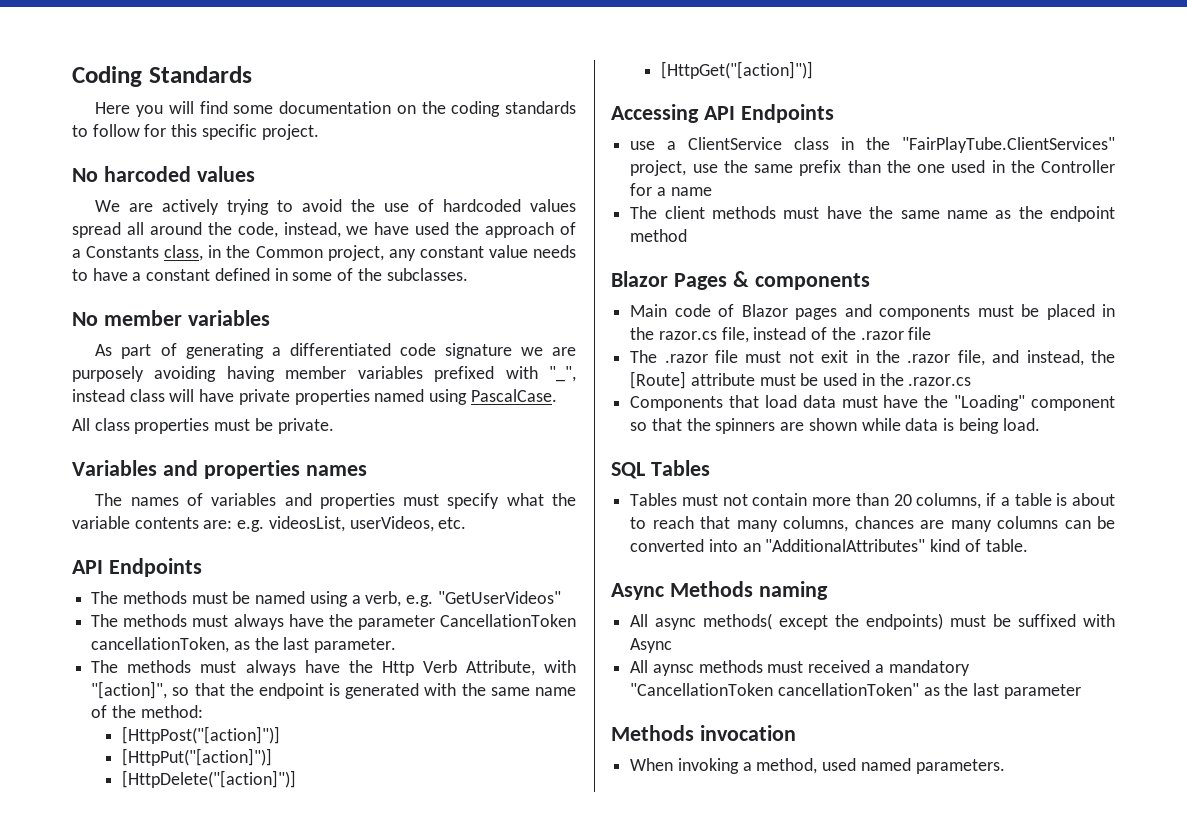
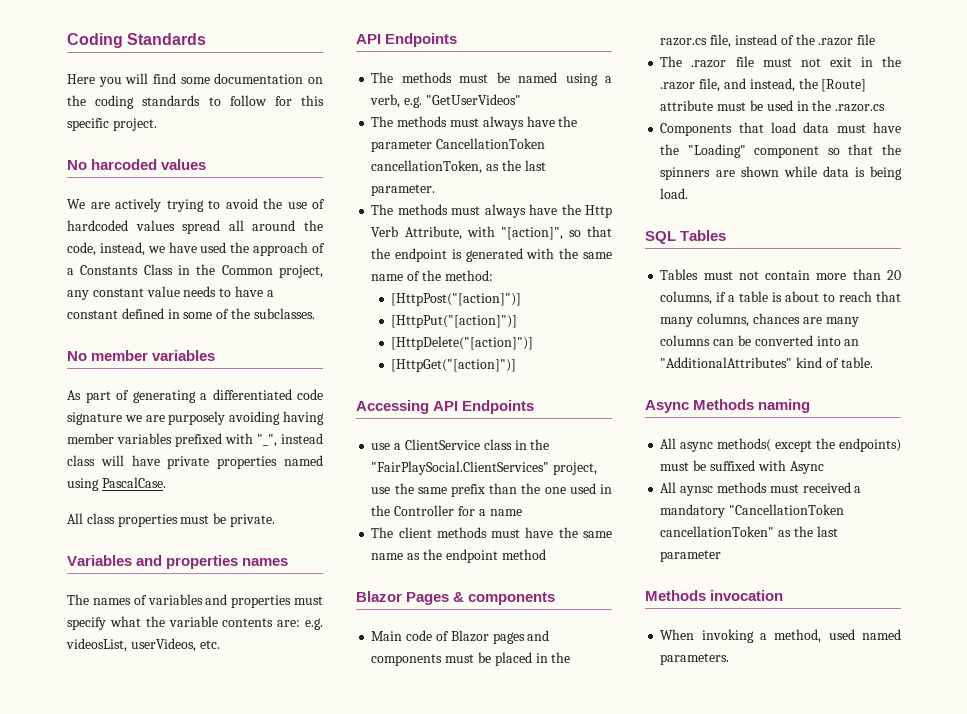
- We are actively trying to avoid the use of hardcoded values spread all around the code, instead, we have used the approach of a Constants class, in the Common project, any constant value needs to have a constant defined in some of the subclasses.
+ We are actively trying to avoid the use of hardcoded values spread all around the code, instead, we have used the approach of a Constants Class in the Common project, any constant value needs to have a constant defined in some of the subclasses.
- use a ClientService class in the "FairPlayTube.ClientServices" project, use the same prefix than the one used in the Controller for a name
+ use a ClientService class in the "FairPlaySocial.ClientServices" project, use the same prefix than the one used in the Controller for a name

